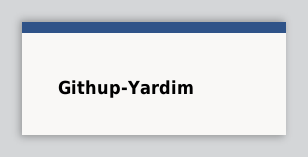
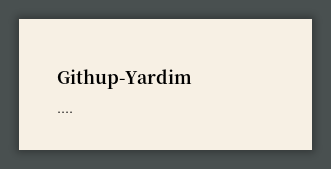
+ ....

